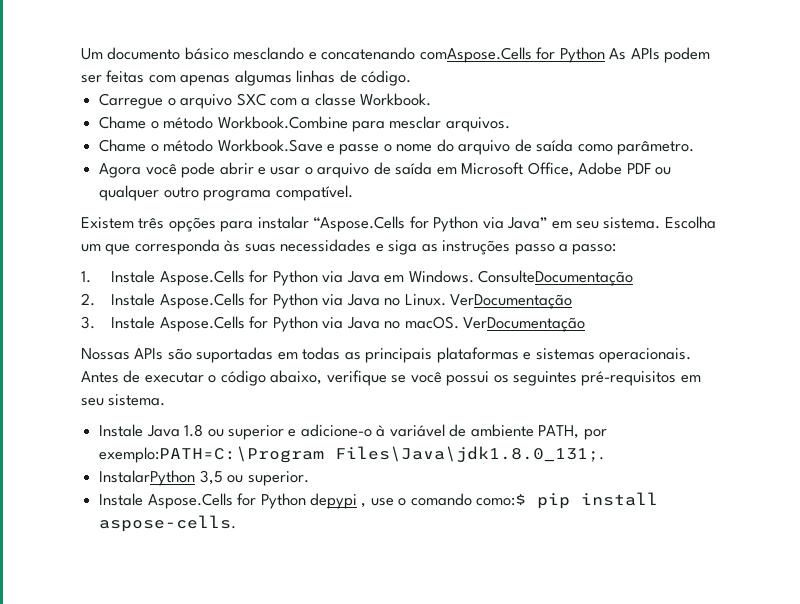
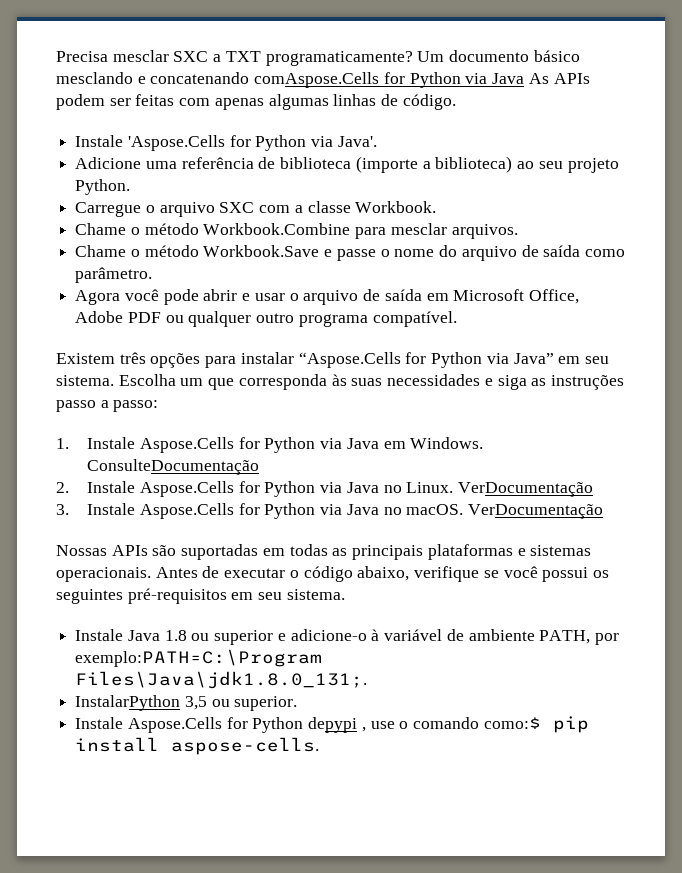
+ Precisa mesclar SXC a TXT programaticamente?
- Um documento básico mesclando e concatenando comAspose.Cells for Python As APIs podem ser feitas com apenas algumas linhas de código.
+ Um documento básico mesclando e concatenando comAspose.Cells for Python via Java As APIs podem ser feitas com apenas algumas linhas de código.
+ Instale 'Aspose.Cells for Python via Java'.
+ Adicione uma referência de biblioteca (importe a biblioteca) ao seu projeto Python.

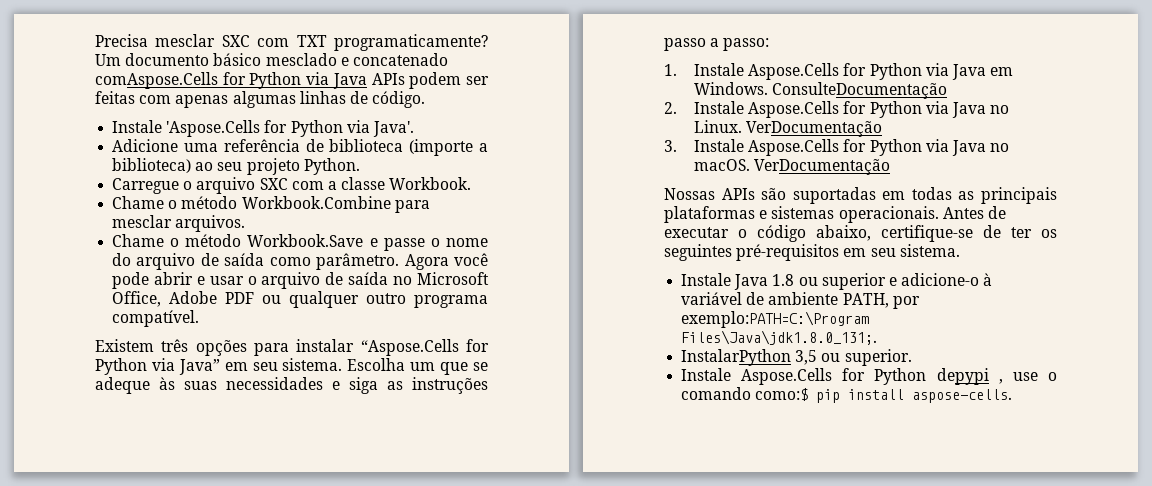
- Precisa mesclar SXC a TXT programaticamente?
+ Precisa mesclar SXC com TXT programaticamente?
- Um documento básico mesclando e concatenando comAspose.Cells for Python via Java As APIs podem ser feitas com apenas algumas linhas de código.
+ Um documento básico mesclado e concatenado comAspose.Cells for Python via Java APIs podem ser feitas com apenas algumas linhas de código.
- Chame o método Workbook.Save e passe o nome do arquivo de saída como parâmetro.
- Agora você pode abrir e usar o arquivo de saída em Microsoft Office, Adobe PDF ou qualquer outro programa compatível.
+ Chame o método Workbook.Save e passe o nome do arquivo de saída como parâmetro. Agora você pode abrir e usar o arquivo de saída no Microsoft Office, Adobe PDF ou qualquer outro programa compatível.
- Escolha um que corresponda às suas necessidades e siga as instruções passo a passo:
+ Escolha um que se adeque às suas necessidades e siga as instruções passo a passo:
- Antes de executar o código abaixo, verifique se você possui os seguintes pré-requisitos em seu sistema.
+ Antes de executar o código abaixo, certifique-se de ter os seguintes pré-requisitos em seu sistema.

